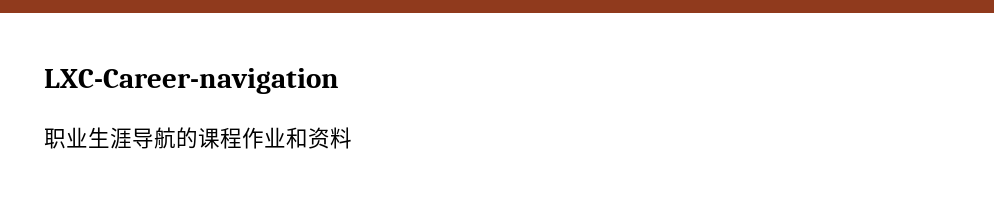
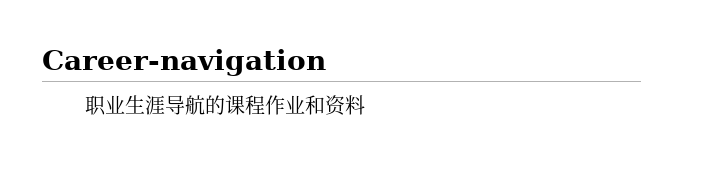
- LXC-Career-navigation
+ Career-navigation

